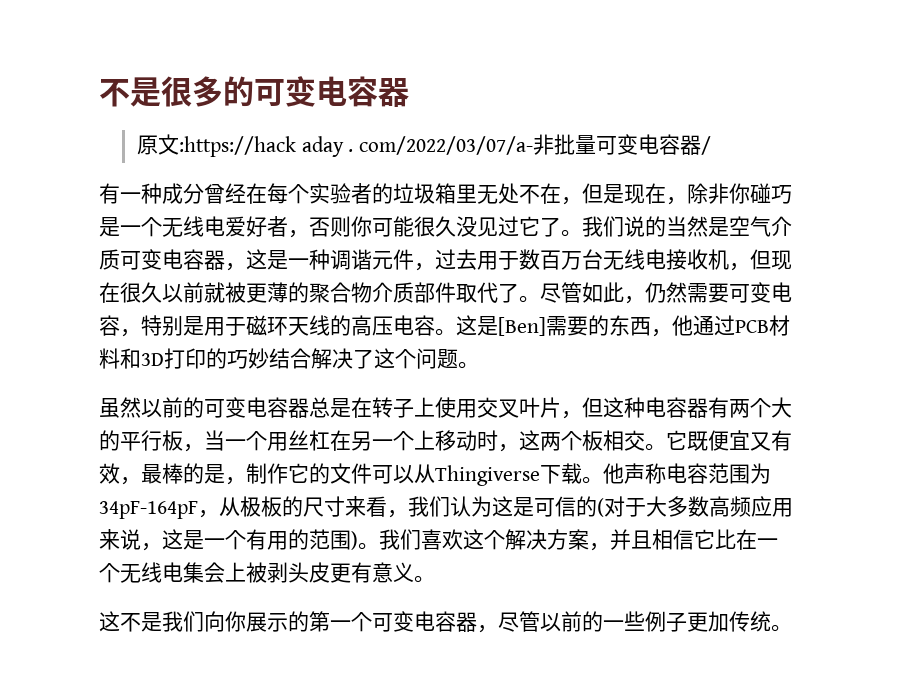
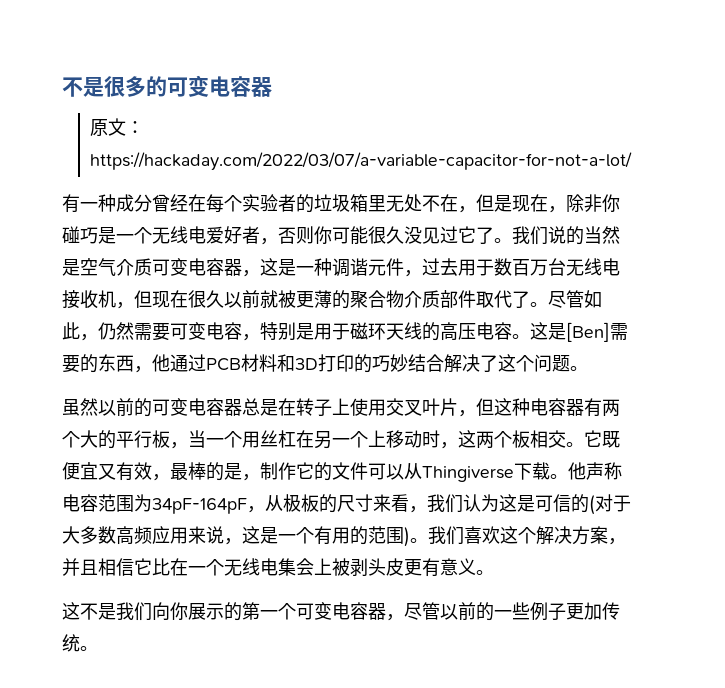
- 原文:https://hack aday . com/2022/03/07/a-非批量可变电容器/
+ 原文：https://hackaday.com/2022/03/07/a-variable-capacitor-for-not-a-lot/

